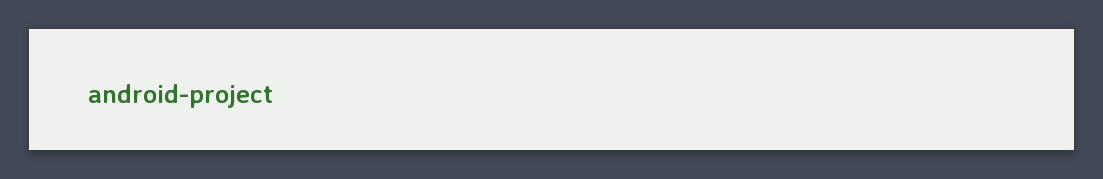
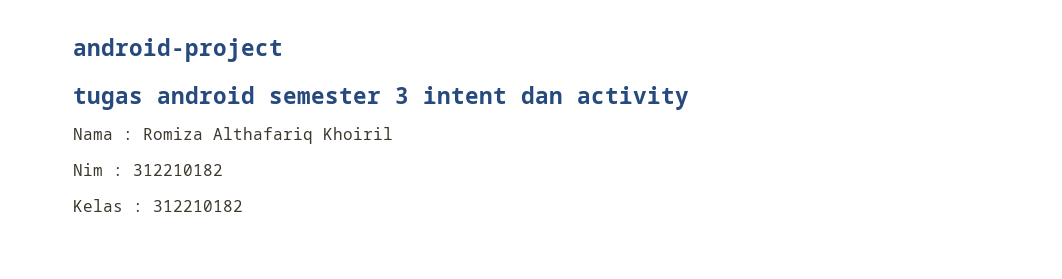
+ tugas android semester 3 intent dan activity
+ Nama : Romiza Althafariq Khoiril
+ Nim : 312210182
+ Kelas : 312210182

